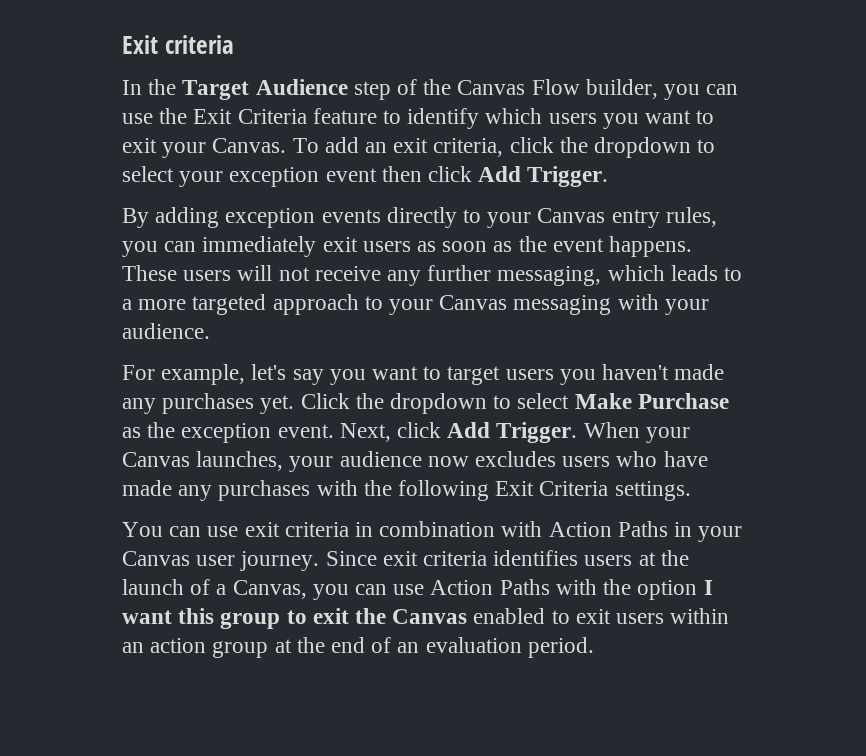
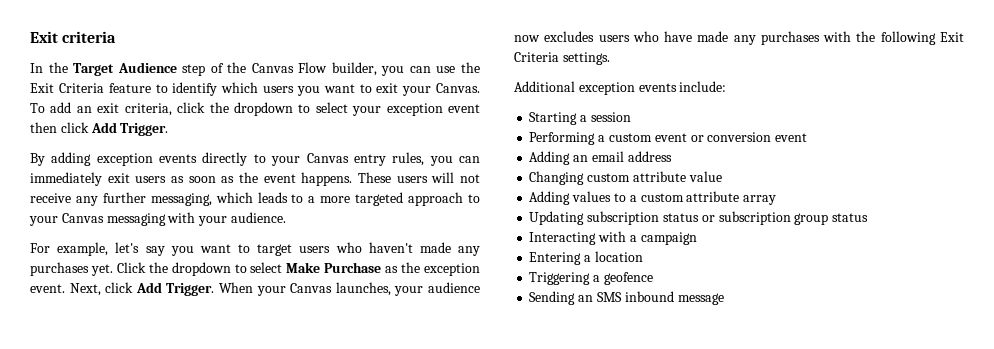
- For example, let's say you want to target users you haven't made any purchases yet.
+ For example, let's say you want to target users who haven't made any purchases yet.
- You can use exit criteria in combination with Action Paths in your Canvas user journey. Since exit criteria identifies users at the launch of a Canvas, you can use Action Paths with the option I want this group to exit the Canvas enabled to exit users within an action group at the end of an evaluation period.
+ Additional exception events include:
+ Starting a session
+ Performing a custom event or conversion event
+ Adding an email address
+ Changing custom attribute value
+ Adding values to a custom attribute array
+ Updating subscription status or subscription group status
+ Interacting with a campaign
+ Entering a location
+ Triggering a geofence
+ Sending an SMS inbound message

